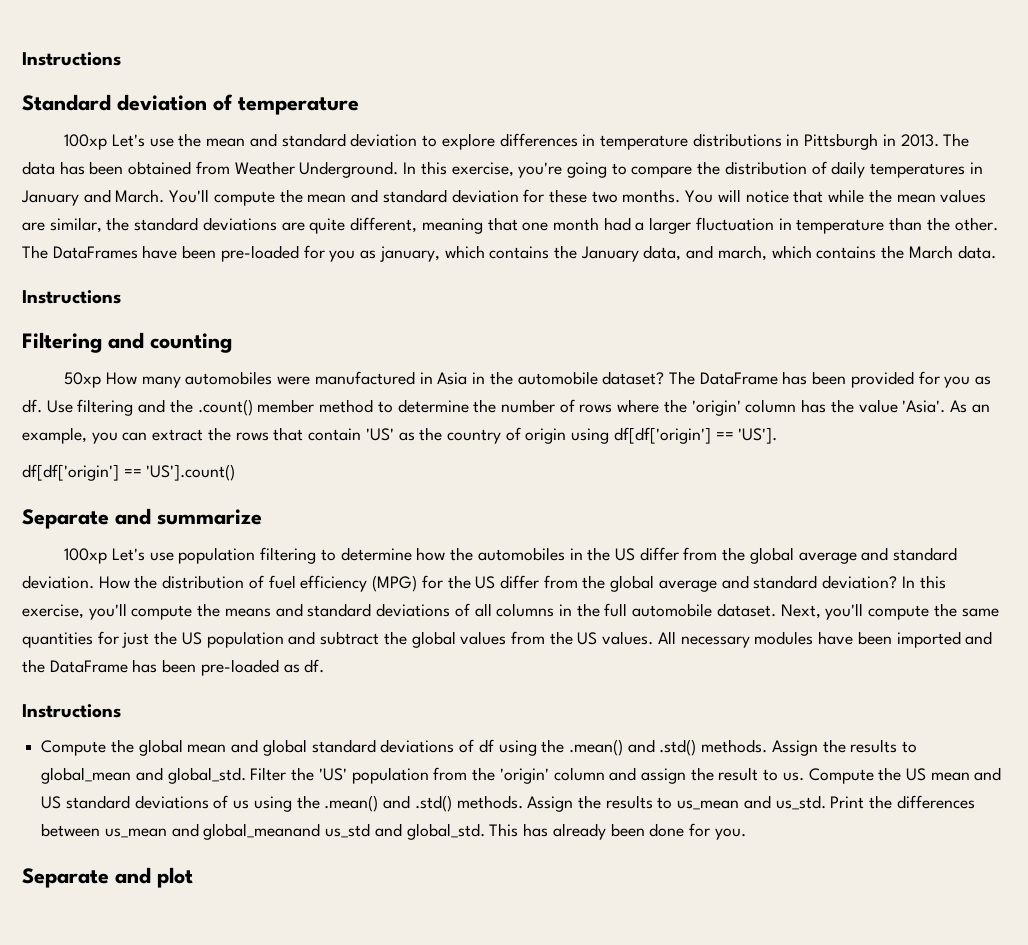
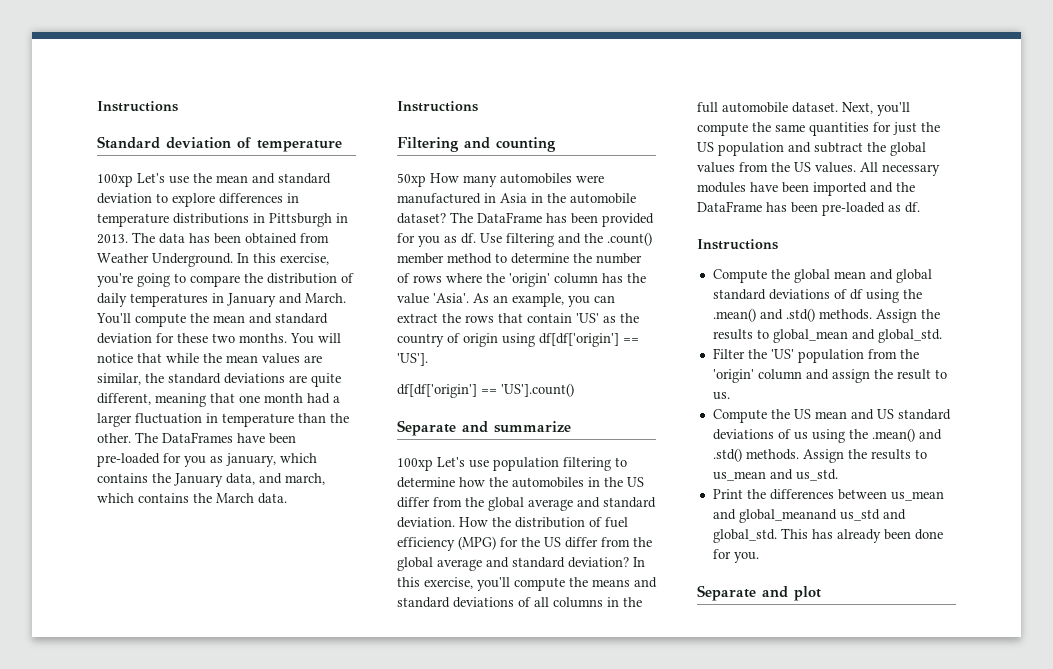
- Assign the results to global_mean and global_std. Filter the 'US' population from the 'origin' column and assign the result to us. Compute the US mean and US standard deviations of us using the .mean() and .std() methods.
+ Assign the results to global_mean and global_std.
+ Filter the 'US' population from the 'origin' column and assign the result to us.
+ Compute the US mean and US standard deviations of us using the .mean() and .std() methods.
- Assign the results to us_mean and us_std. Print the differences between us_mean and global_meanand us_std and global_std.
+ Assign the results to us_mean and us_std.
+ Print the differences between us_mean and global_meanand us_std and global_std.

